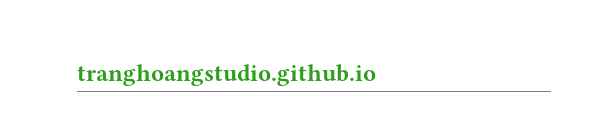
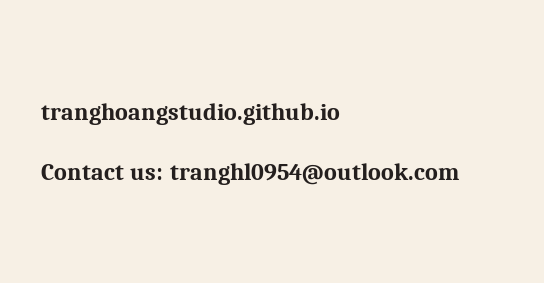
+ Contact us: tranghl0954@outlook.com

